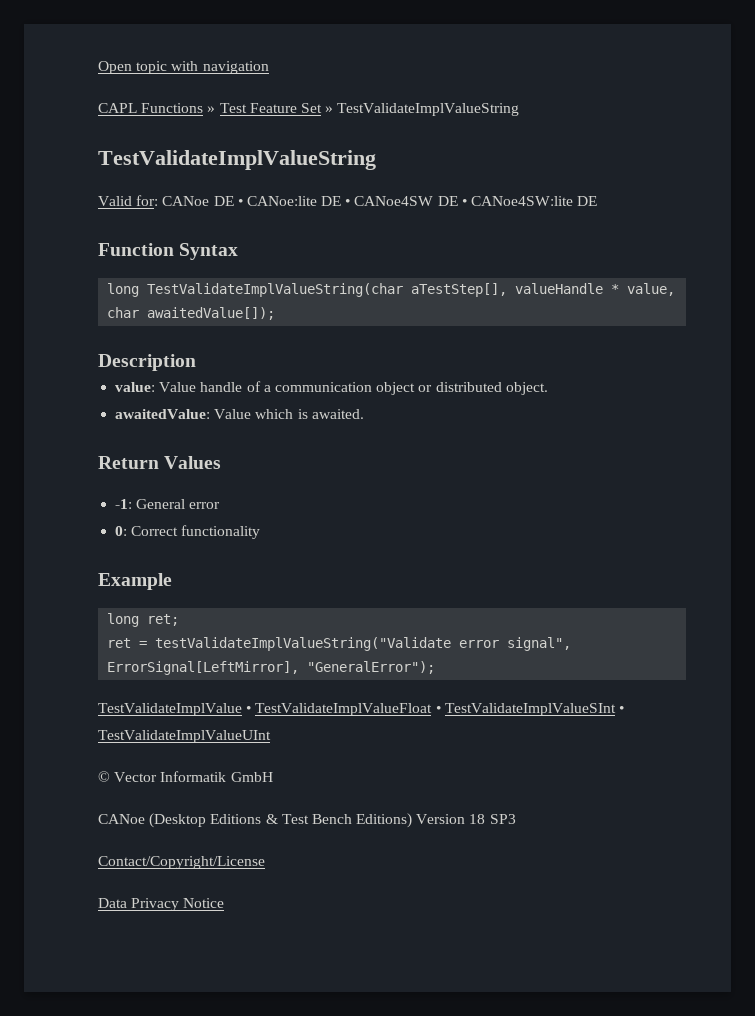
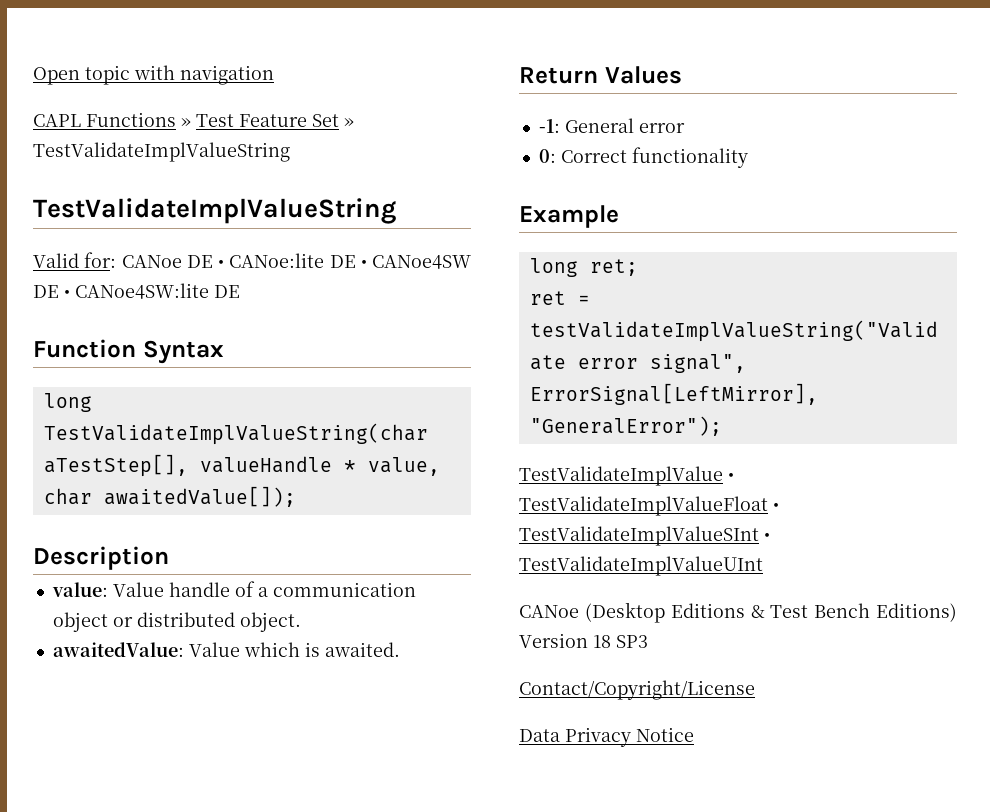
- © Vector Informatik GmbH

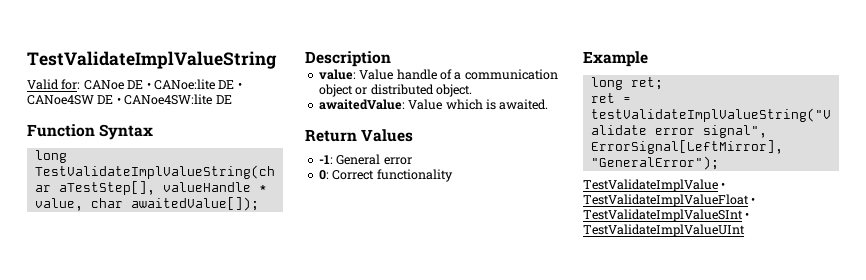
- Open topic with navigation
- CAPL Functions » Test Feature Set » TestValidateImplValueString
- CANoe (Desktop Editions & Test Bench Editions) Version 18 SP3
- Contact/Copyright/License
- Data Privacy Notice

